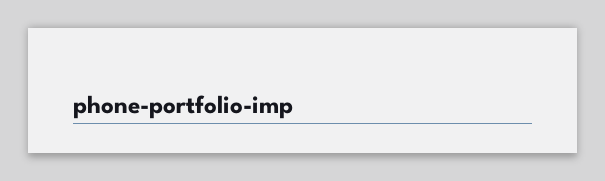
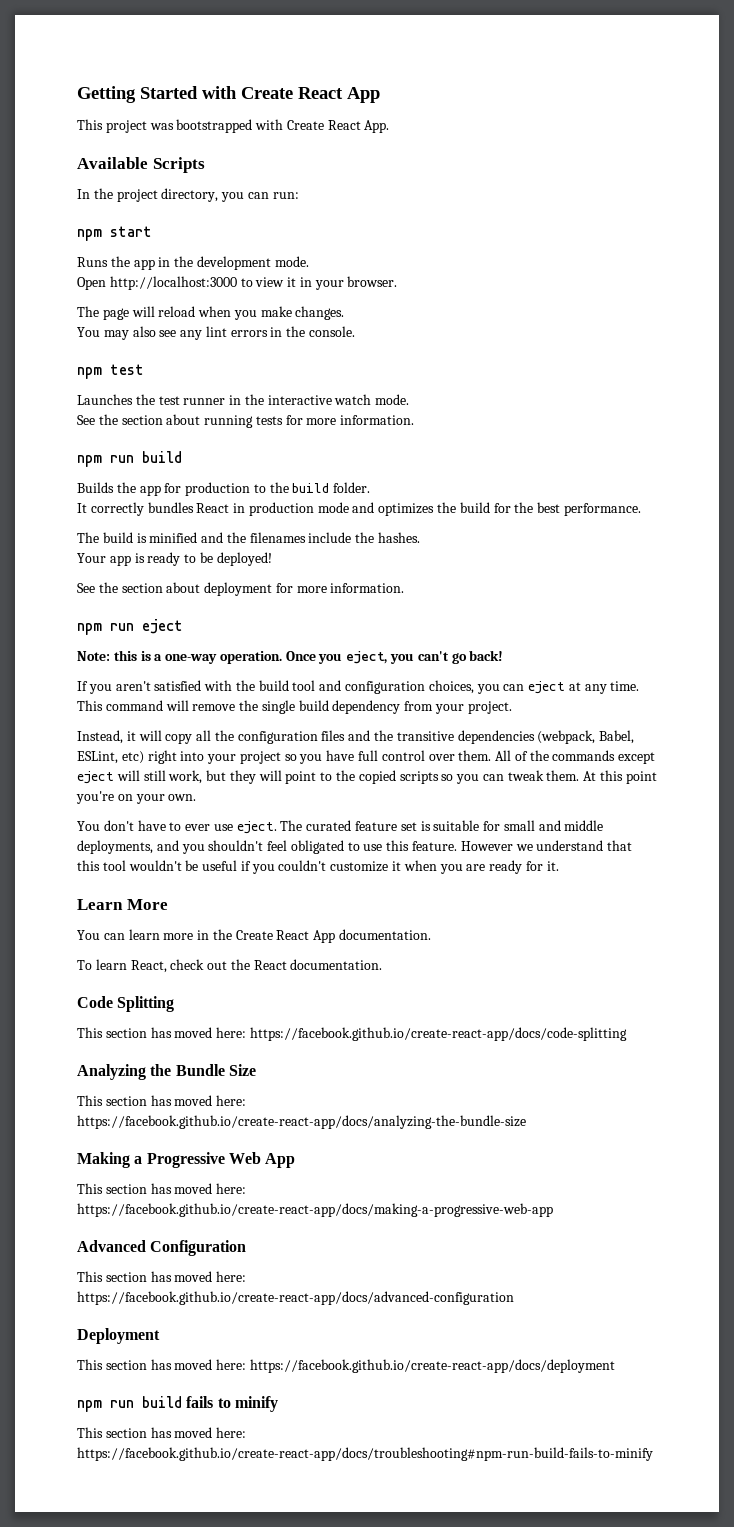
- phone-portfolio-imp
+ Getting Started with Create React App
+ This project was bootstrapped with Create React App.
+ Available Scripts
+ In the project directory, you can run:
+ npm start
+ Runs the app in the development mode.
+ Open http://localhost:3000 to view it in your browser.
+ The page will reload when you make changes.
+ You may also see any lint errors in the console.
+ npm test
+ Launches the test runner in the interactive watch mode.
+ See the section about running tests for more information.
+ npm run build
+ Builds the app for production to the build folder.
+ It correctly bundles React in production mode and optimizes the build for the best performance.
+ The build is minified and the filenames include the hashes.
+ Your app is ready to be deployed!
+ See the section about deployment for more information.
+ npm run eject
+ Note: this is a one-way operation. Once you eject, you can't go back!
+ If you aren't satisfied with the build tool and configuration choices, you can eject at any time. This command will remove the single build dependency from your project.
+ Instead, it will copy all the configuration files and the transitive dependencies (webpack, Babel, ESLint, etc) right into your project so you have full control over them. All of the commands except eject will still work, but they will point to the copied scripts so you can tweak them. At this point you're on your own.
+ You don't have to ever use eject. The curated feature set is suitable for small and middle deployments, and you shouldn't feel obligated to use this feature. However we understand that this tool wouldn't be useful if you couldn't customize it when you are ready for it.
+ Learn More
+ You can learn more in the Create React App documentation.
+ To learn React, check out the React documentation.
+ Code Splitting
+ This section has moved here: https://facebook.github.io/create-react-app/docs/code-splitting
+ Analyzing the Bundle Size
+ This section has moved here: https://facebook.github.io/create-react-app/docs/analyzing-the-bundle-size
+ Making a Progressive Web App
+ This section has moved here: https://facebook.github.io/create-react-app/docs/making-a-progressive-web-app
+ Advanced Configuration
+ This section has moved here: https://facebook.github.io/create-react-app/docs/advanced-configuration
+ Deployment
+ This section has moved here: https://facebook.github.io/create-react-app/docs/deployment
+ npm run build fails to minify
+ This section has moved here: https://facebook.github.io/create-react-app/docs/troubleshooting#npm-run-build-fails-to-minify

